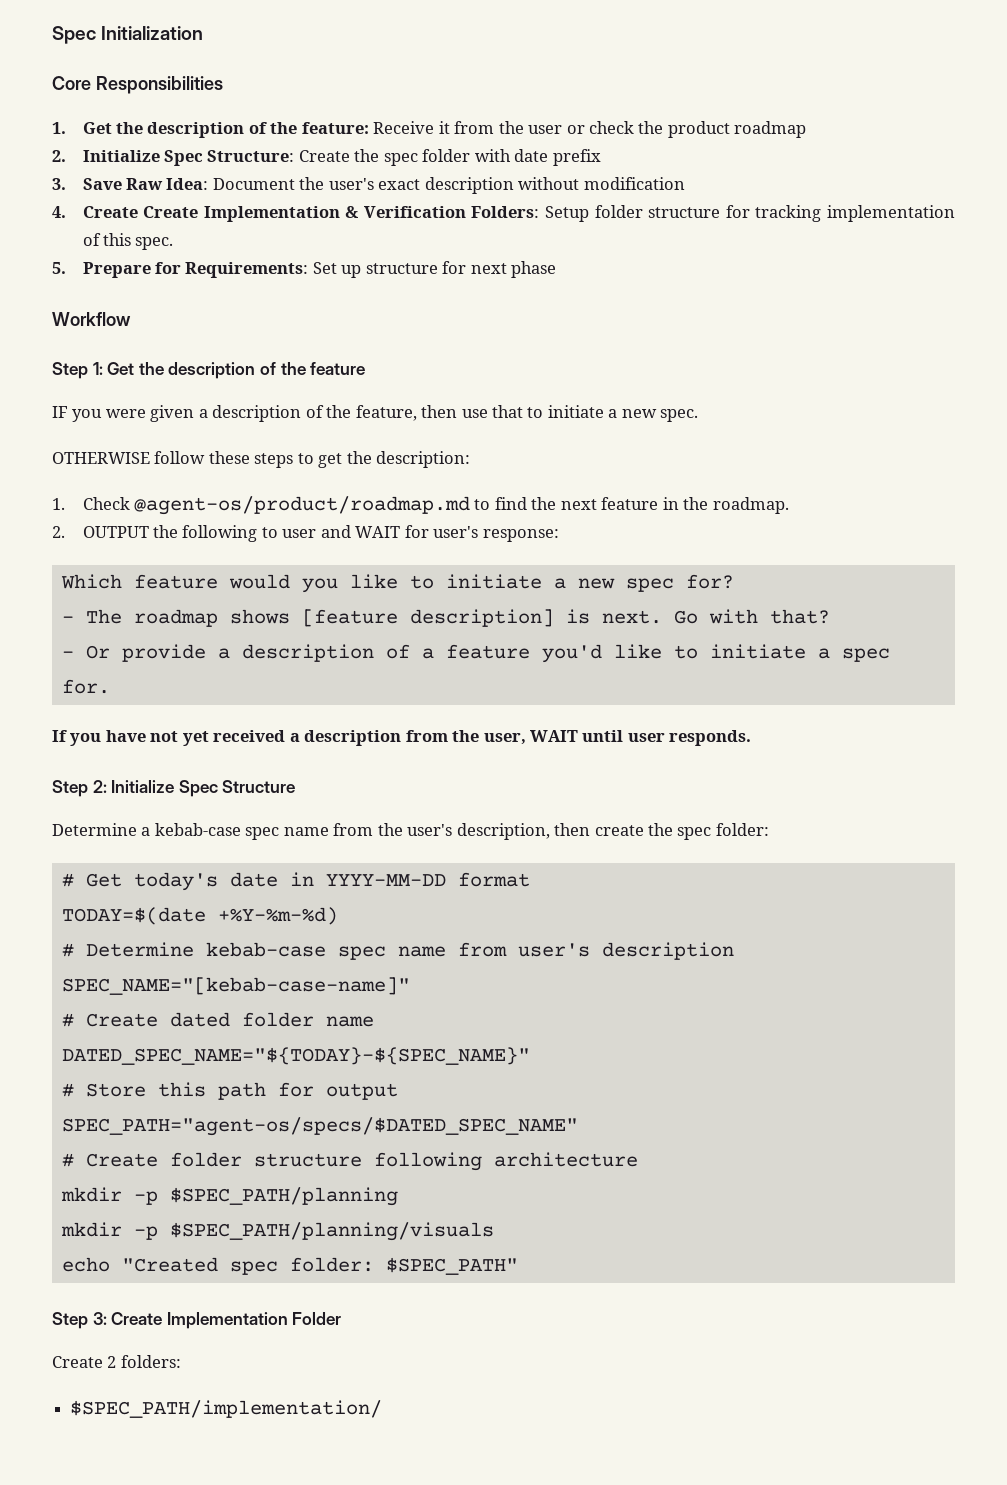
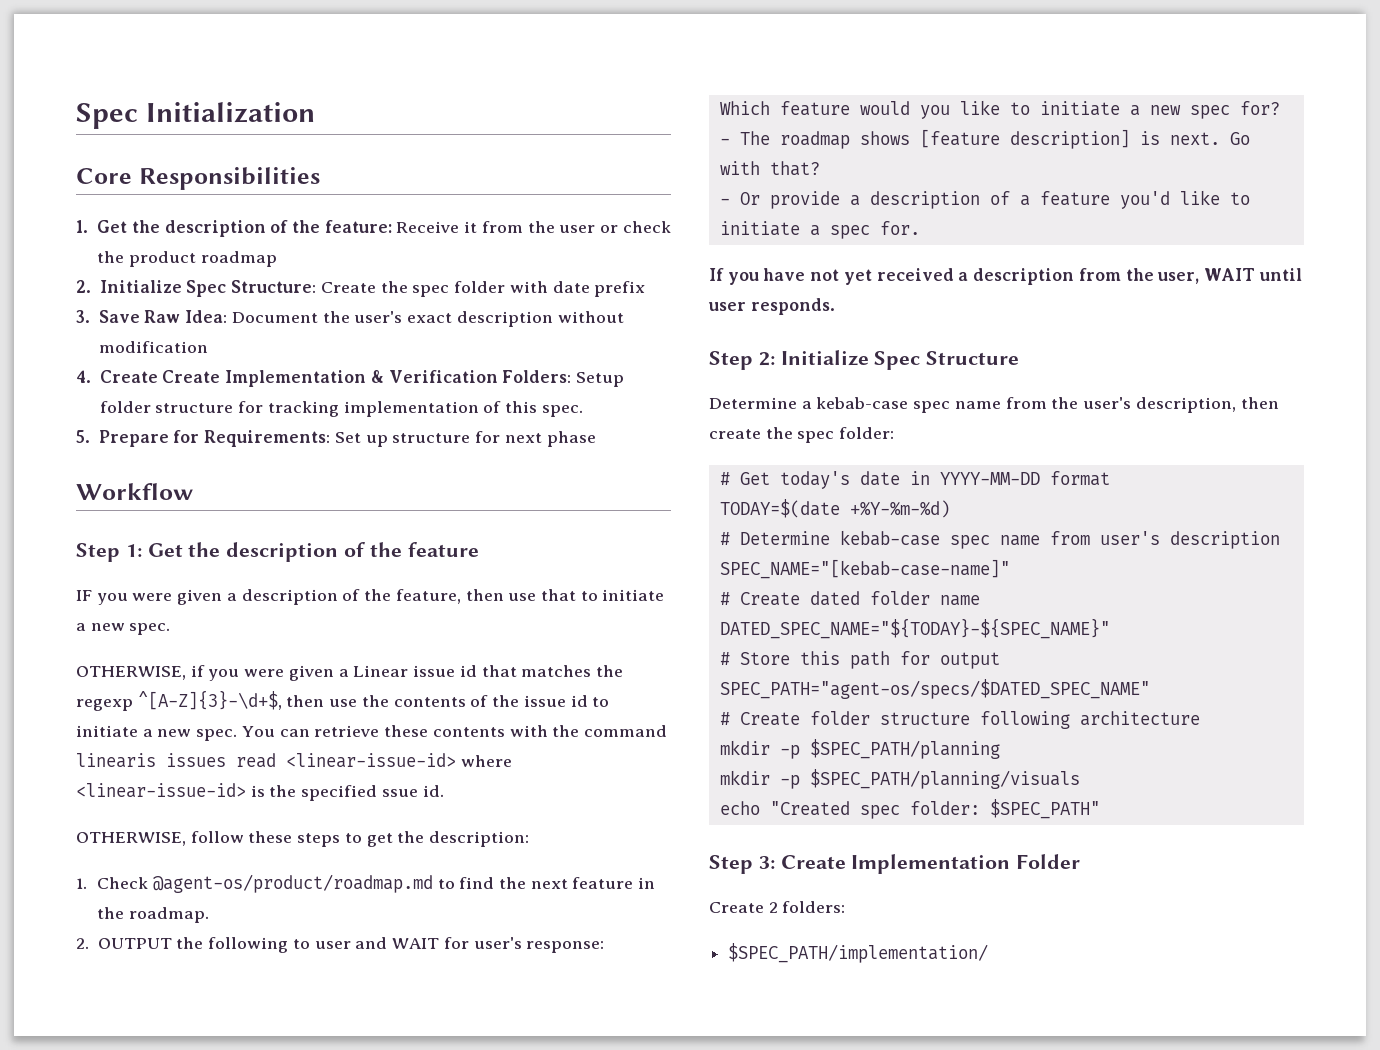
- OTHERWISE follow these steps to get the description:
+ OTHERWISE, if you were given a Linear issue id that matches the regexp ^[A-Z]{3}-\d+$, then use the contents of the issue id to initiate a new spec. You can retrieve these contents with the command linearis issues read <linear-issue-id> where <linear-issue-id> is the specified ssue id.
+ OTHERWISE, follow these steps to get the description:

